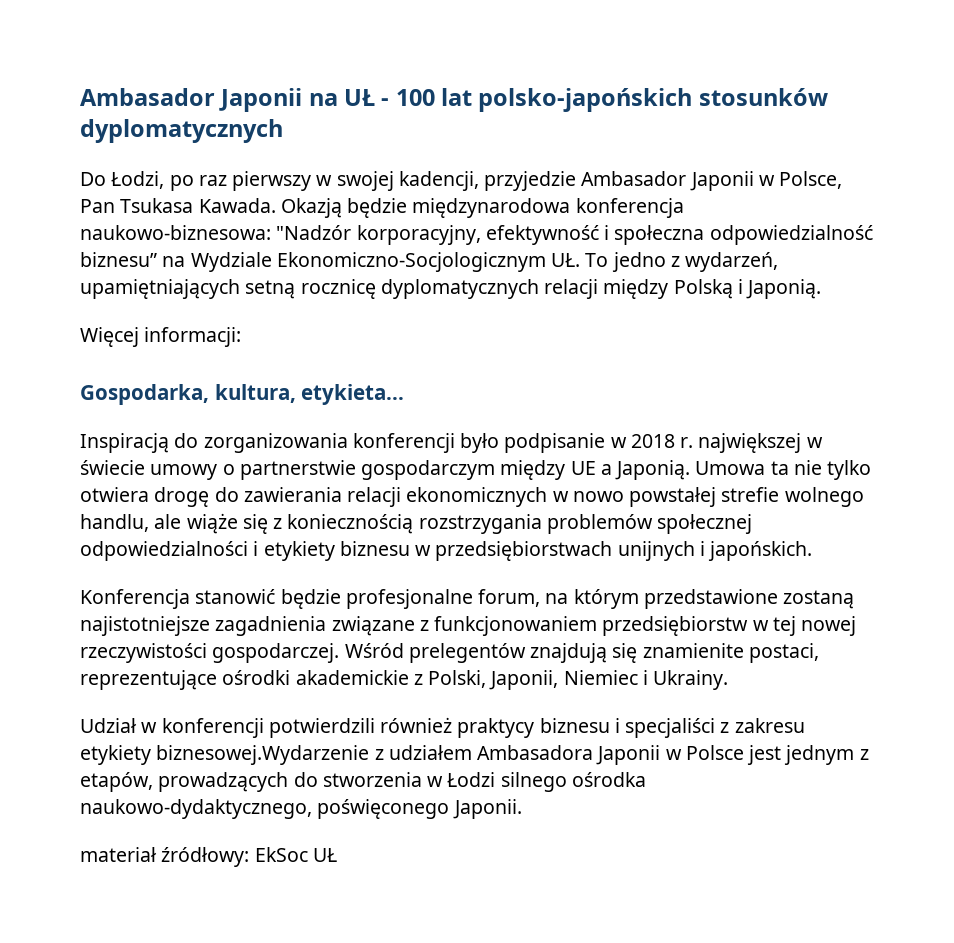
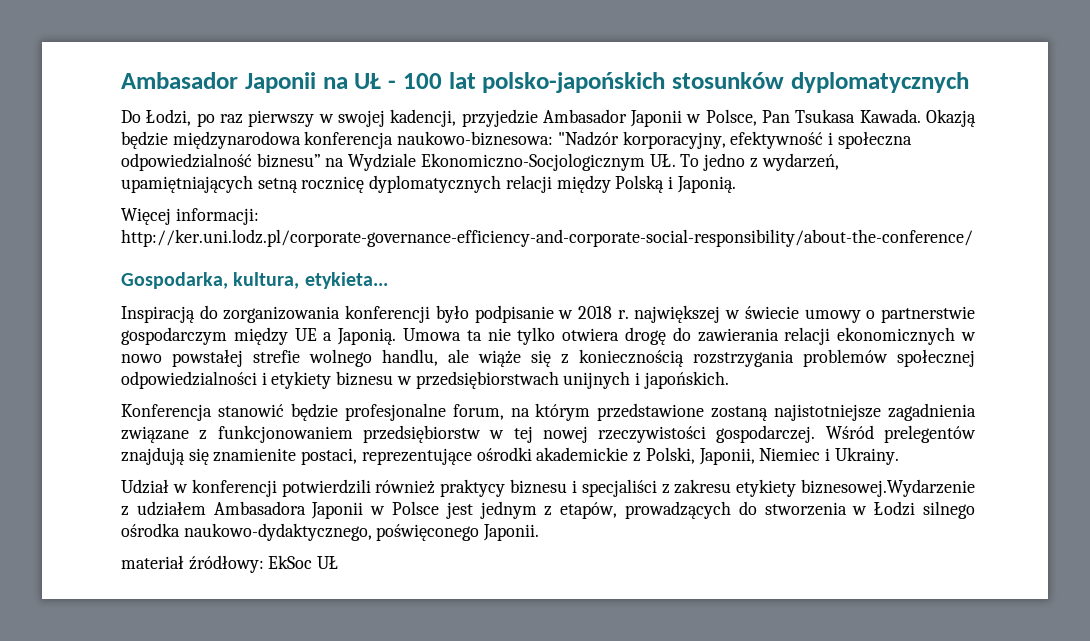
- Więcej informacji:
+ Więcej informacji: http://ker.uni.lodz.pl/corporate-governance-efficiency-and-corporate-social-responsibility/about-the-conference/

